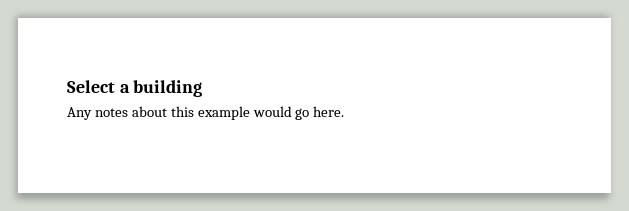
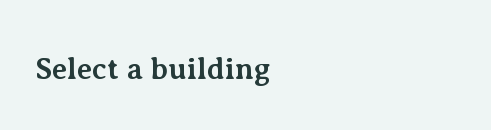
- Any notes about this example would go here.

